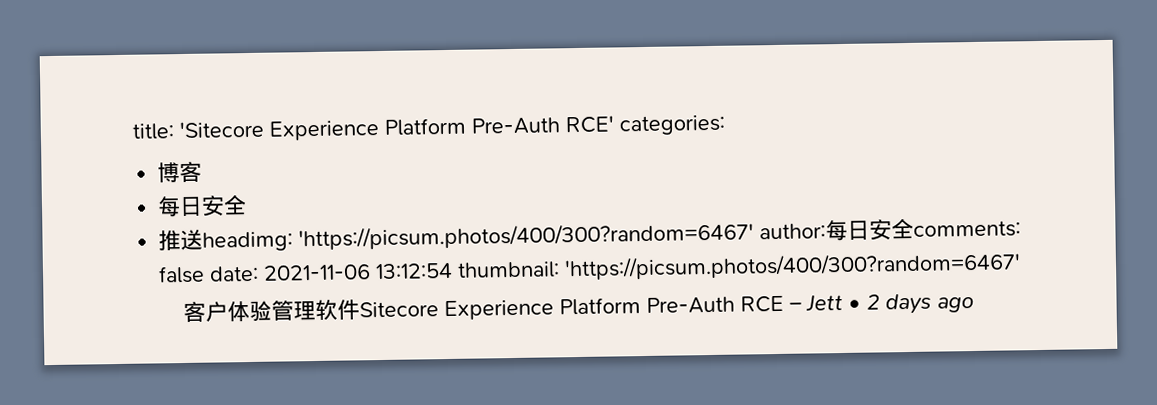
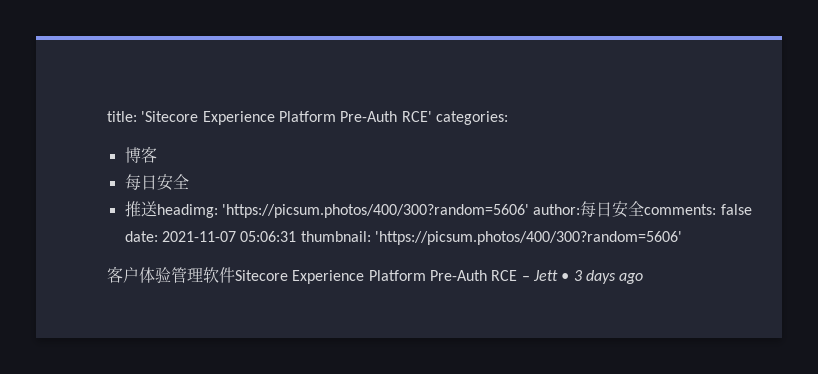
- 推送headimg: 'https://picsum.photos/400/300?random=6467' author:每日安全comments: false date: 2021-11-06 13:12:54 thumbnail: 'https://picsum.photos/400/300?random=6467'
+ 推送headimg: 'https://picsum.photos/400/300?random=5606' author:每日安全comments: false date: 2021-11-07 05:06:31 thumbnail: 'https://picsum.photos/400/300?random=5606'
- 客户体验管理软件Sitecore Experience Platform Pre-Auth RCE – Jett • 2 days ago
+ 客户体验管理软件Sitecore Experience Platform Pre-Auth RCE – Jett • 3 days ago

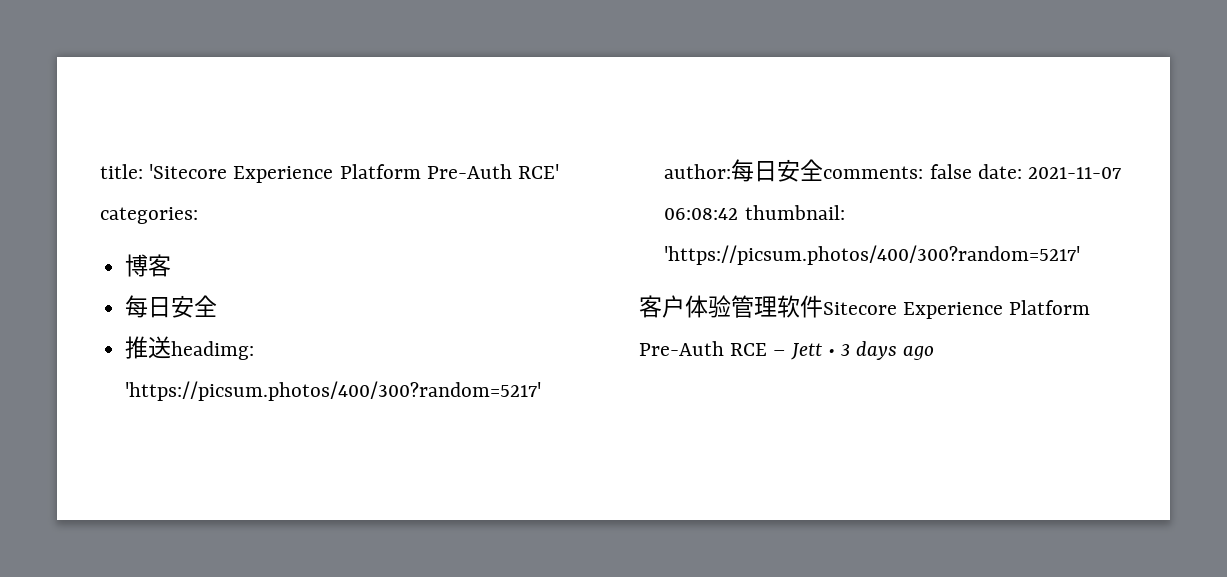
- 推送headimg: 'https://picsum.photos/400/300?random=5606' author:每日安全comments: false date: 2021-11-07 05:06:31 thumbnail: 'https://picsum.photos/400/300?random=5606'
+ 推送headimg: 'https://picsum.photos/400/300?random=5217' author:每日安全comments: false date: 2021-11-07 06:08:42 thumbnail: 'https://picsum.photos/400/300?random=5217'

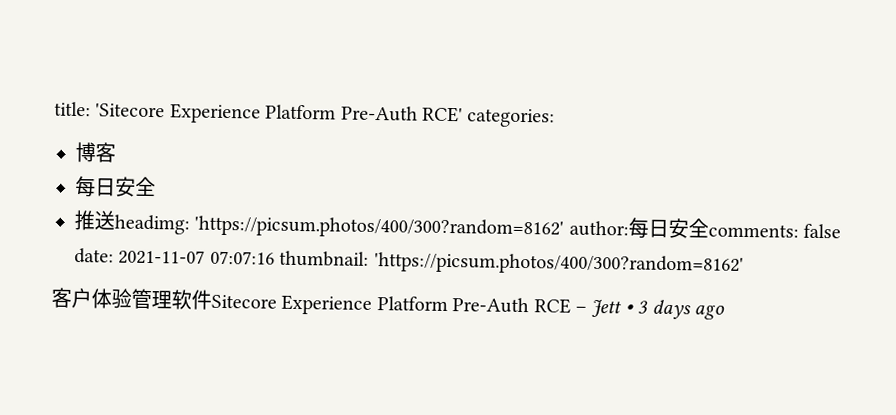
- 推送headimg: 'https://picsum.photos/400/300?random=5217' author:每日安全comments: false date: 2021-11-07 06:08:42 thumbnail: 'https://picsum.photos/400/300?random=5217'
+ 推送headimg: 'https://picsum.photos/400/300?random=8162' author:每日安全comments: false date: 2021-11-07 07:07:16 thumbnail: 'https://picsum.photos/400/300?random=8162'

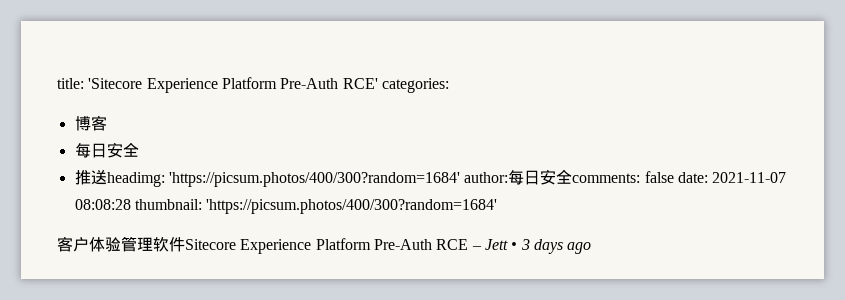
- 推送headimg: 'https://picsum.photos/400/300?random=8162' author:每日安全comments: false date: 2021-11-07 07:07:16 thumbnail: 'https://picsum.photos/400/300?random=8162'
+ 推送headimg: 'https://picsum.photos/400/300?random=1684' author:每日安全comments: false date: 2021-11-07 08:08:28 thumbnail: 'https://picsum.photos/400/300?random=1684'

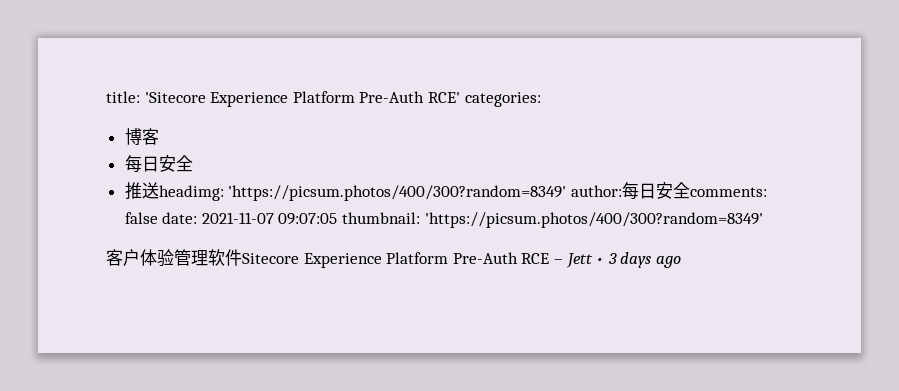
- 推送headimg: 'https://picsum.photos/400/300?random=1684' author:每日安全comments: false date: 2021-11-07 08:08:28 thumbnail: 'https://picsum.photos/400/300?random=1684'
+ 推送headimg: 'https://picsum.photos/400/300?random=8349' author:每日安全comments: false date: 2021-11-07 09:07:05 thumbnail: 'https://picsum.photos/400/300?random=8349'

